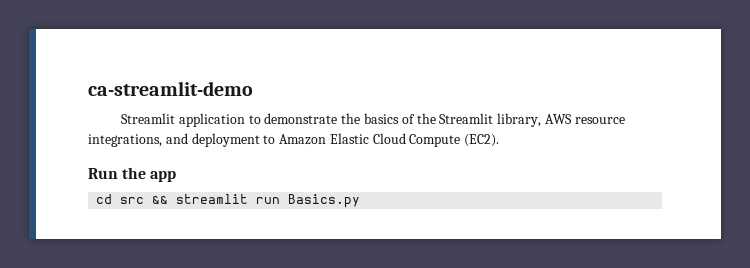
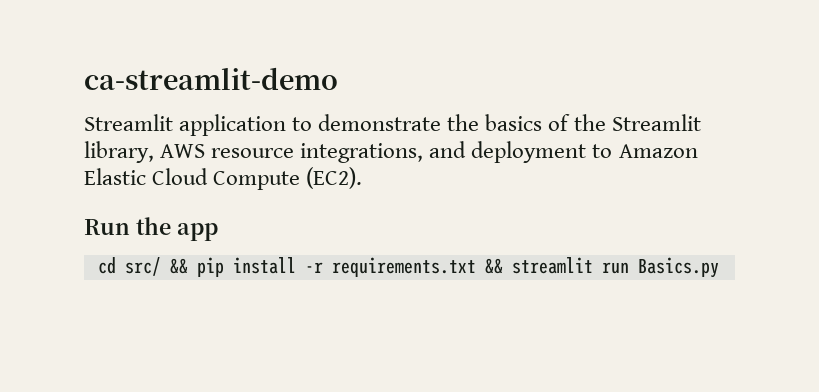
- cd src && streamlit run Basics.py
+ cd src/ && pip install -r requirements.txt && streamlit run Basics.py

